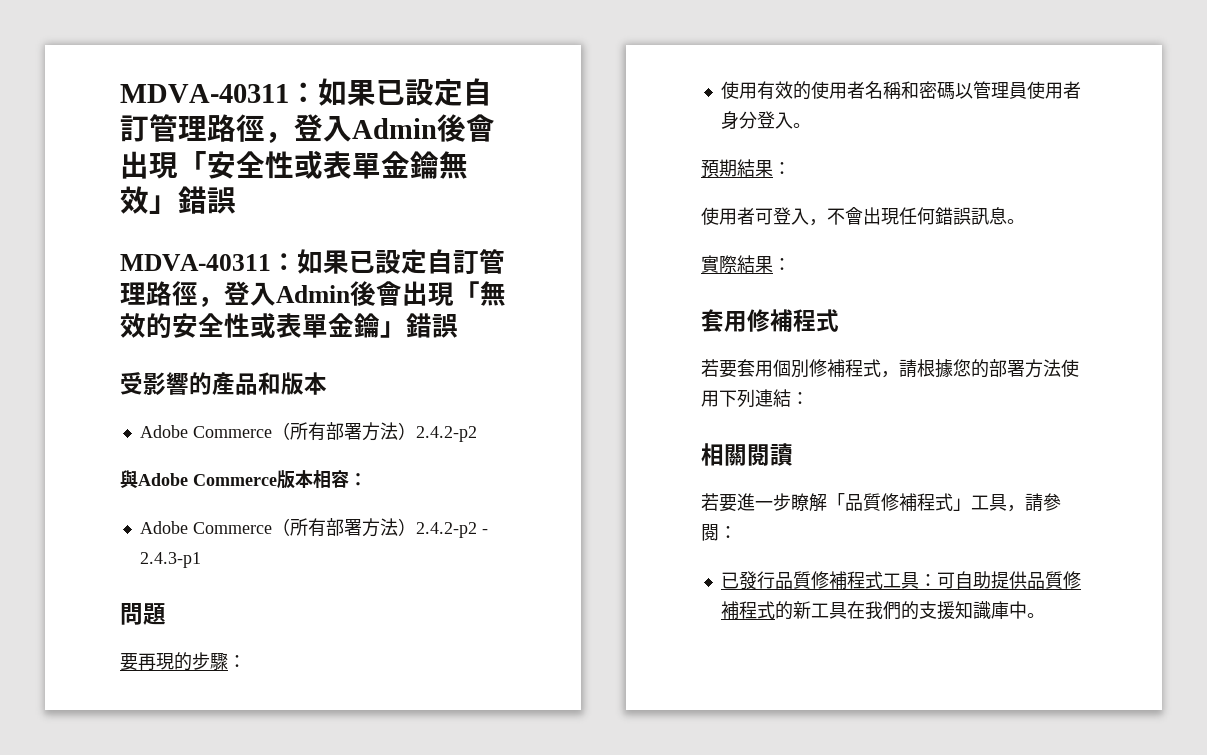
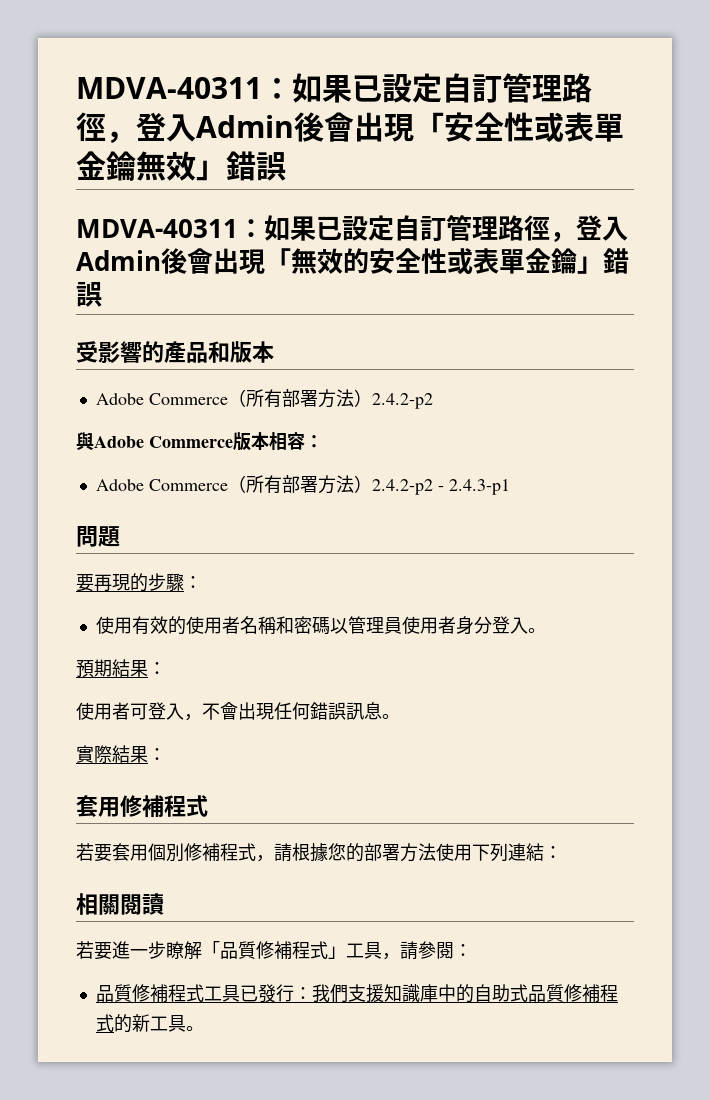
- 已發行品質修補程式工具：可自助提供品質修補程式的新工具在我們的支援知識庫中。
+ 品質修補程式工具已發行：我們支援知識庫中的自助式品質修補程式的新工具。

